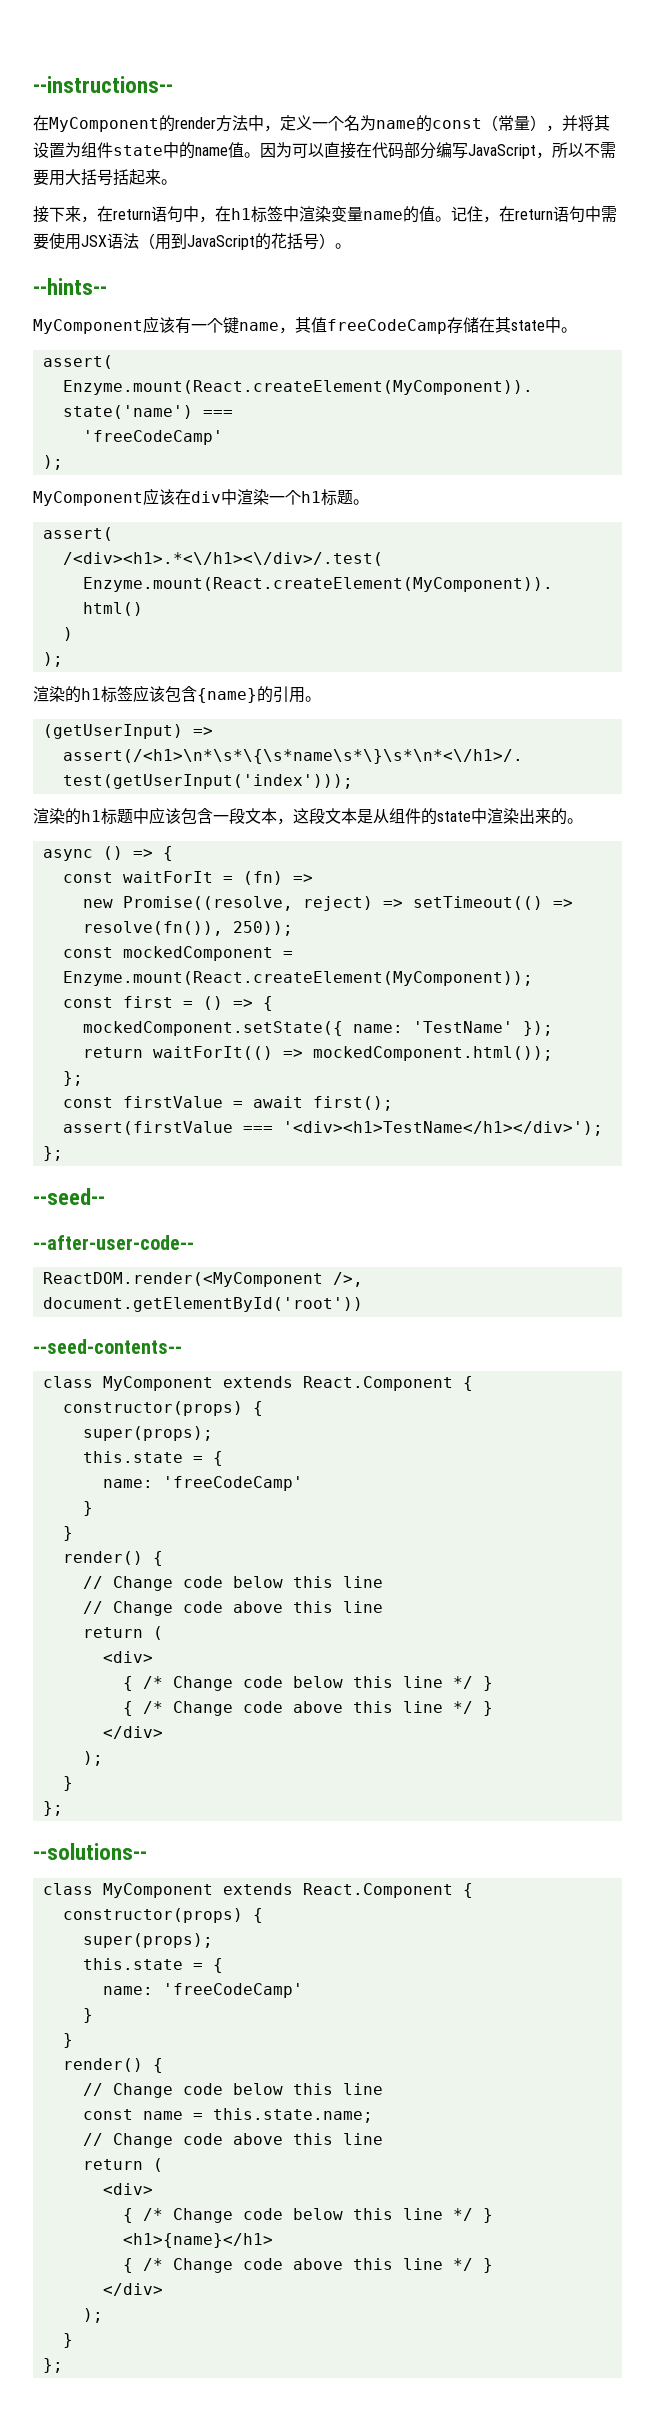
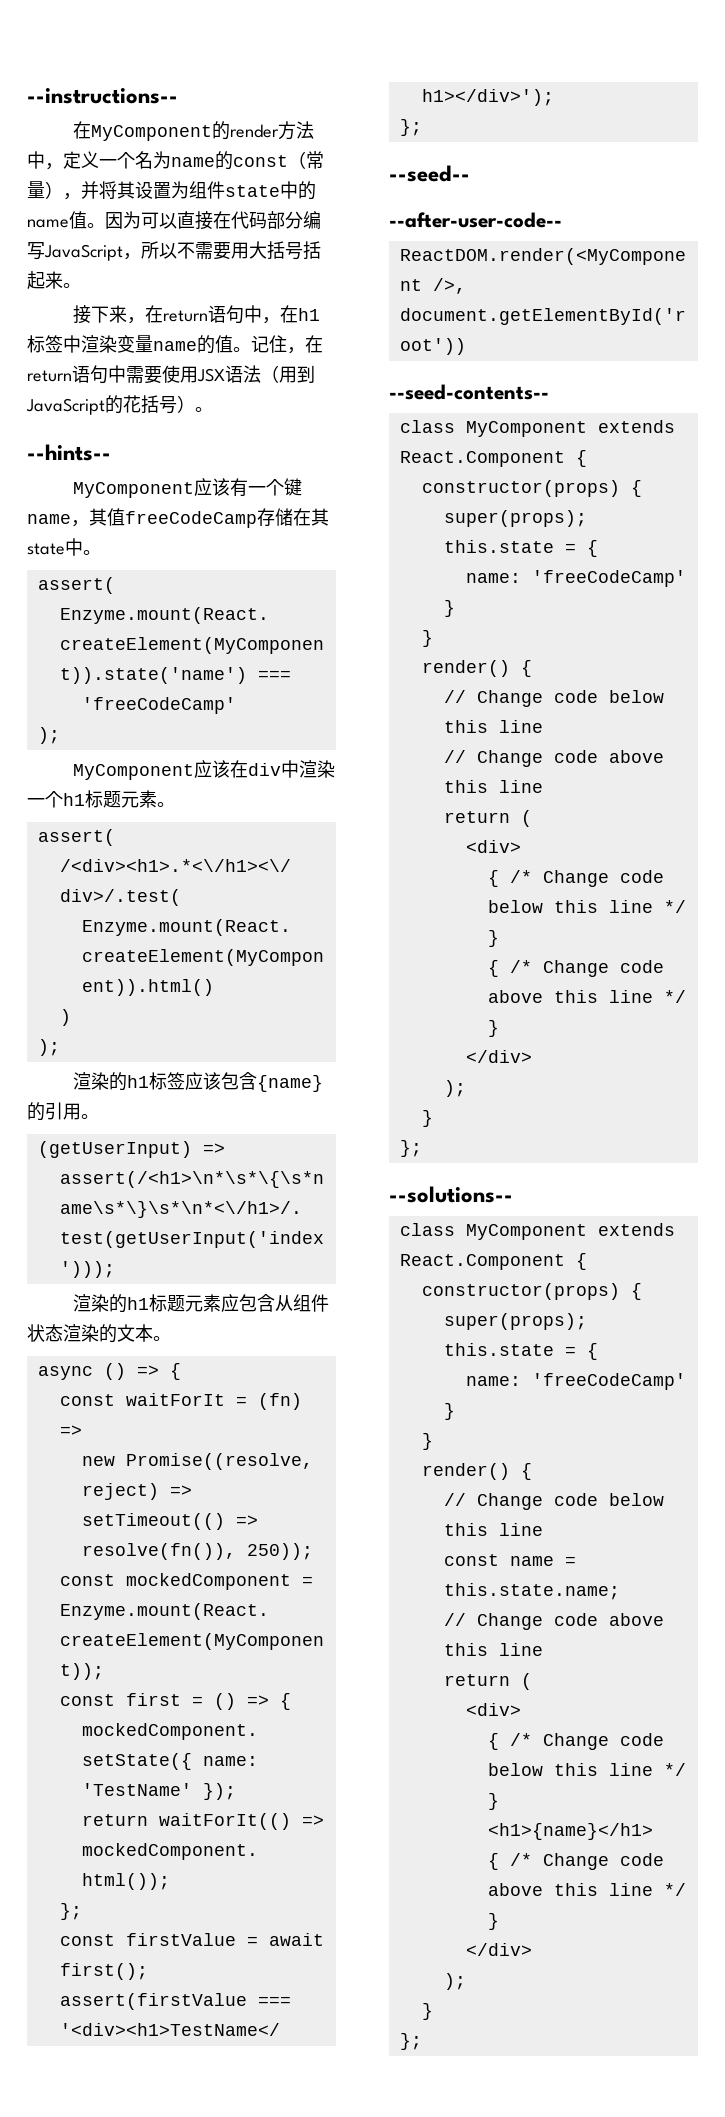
- MyComponent应该在div中渲染一个h1标题。
+ MyComponent应该在div中渲染一个h1标题元素。
- 渲染的h1标题中应该包含一段文本，这段文本是从组件的state中渲染出来的。
+ 渲染的h1标题元素应包含从组件状态渲染的文本。

